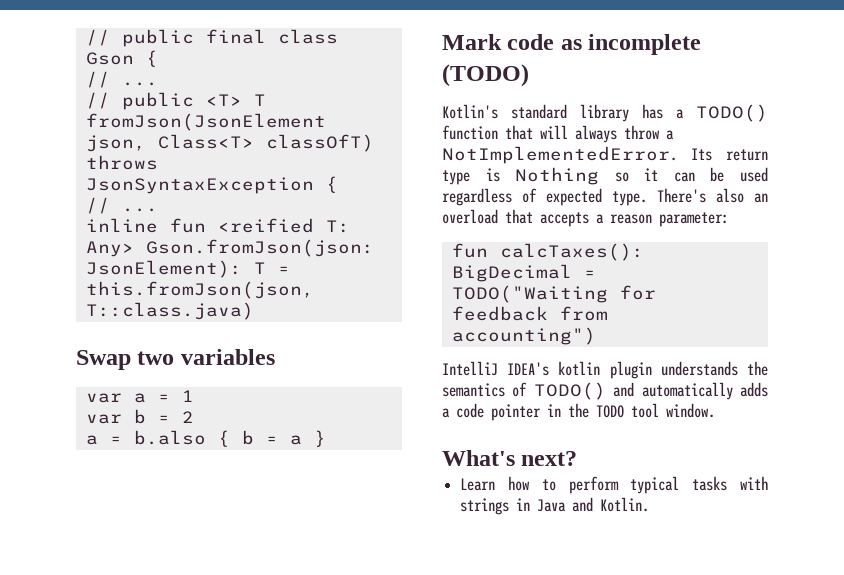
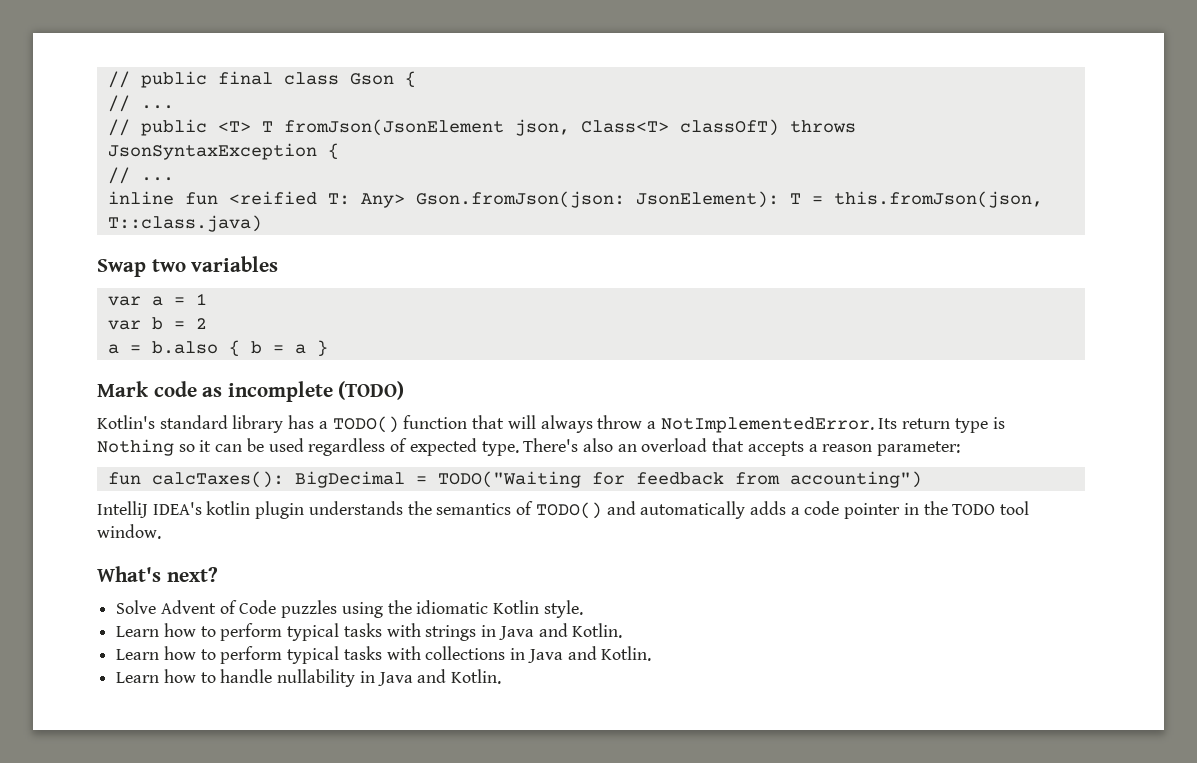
+ Solve Advent of Code puzzles using the idiomatic Kotlin style.
+ Learn how to perform typical tasks with collections in Java and Kotlin.
+ Learn how to handle nullability in Java and Kotlin.

